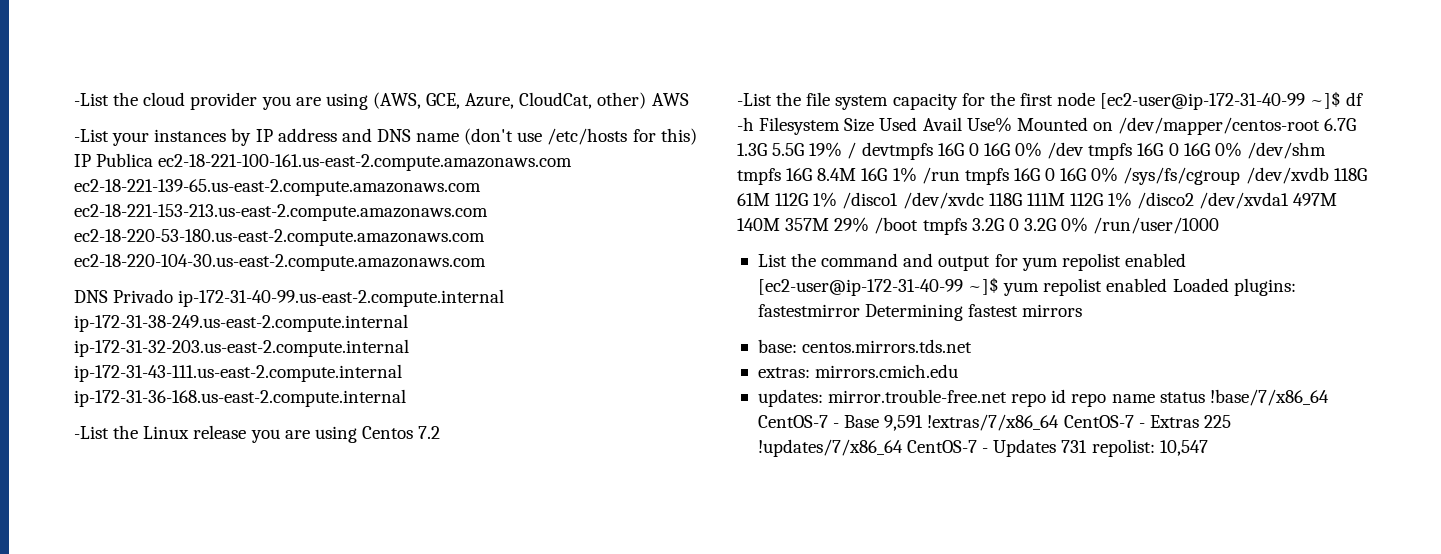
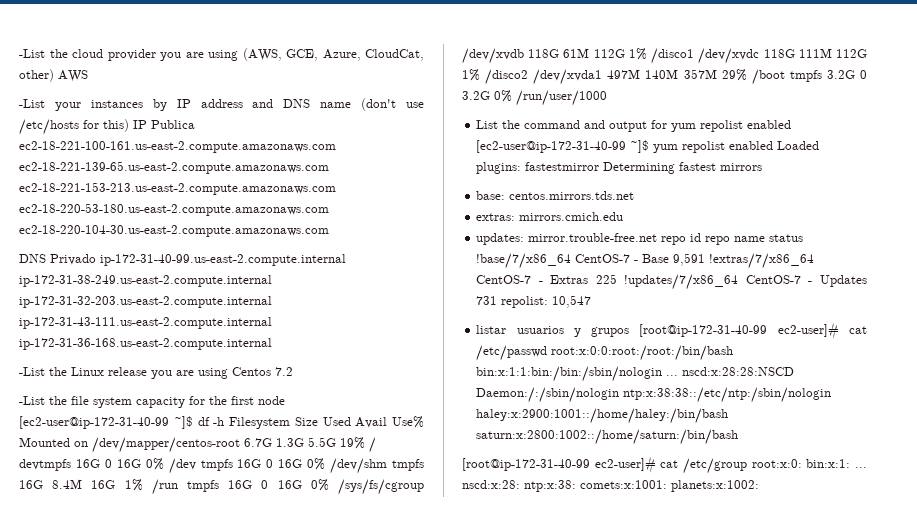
+ listar usuarios y grupos [root@ip-172-31-40-99 ec2-user]# cat /etc/passwd root:x:0:0:root:/root:/bin/bash bin:x:1:1:bin:/bin:/sbin/nologin ... nscd:x:28:28:NSCD Daemon:/:/sbin/nologin ntp:x:38:38::/etc/ntp:/sbin/nologin haley:x:2900:1001::/home/haley:/bin/bash saturn:x:2800:1002::/home/saturn:/bin/bash
+ [root@ip-172-31-40-99 ec2-user]# cat /etc/group root:x:0: bin:x:1: ... nscd:x:28: ntp:x:38: comets:x:1001: planets:x:1002:

